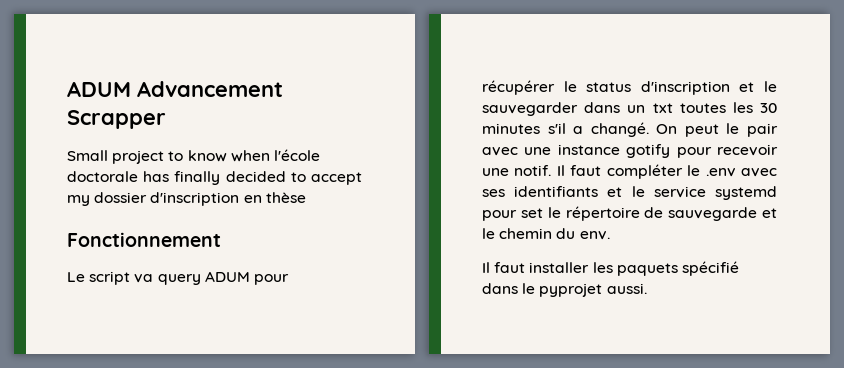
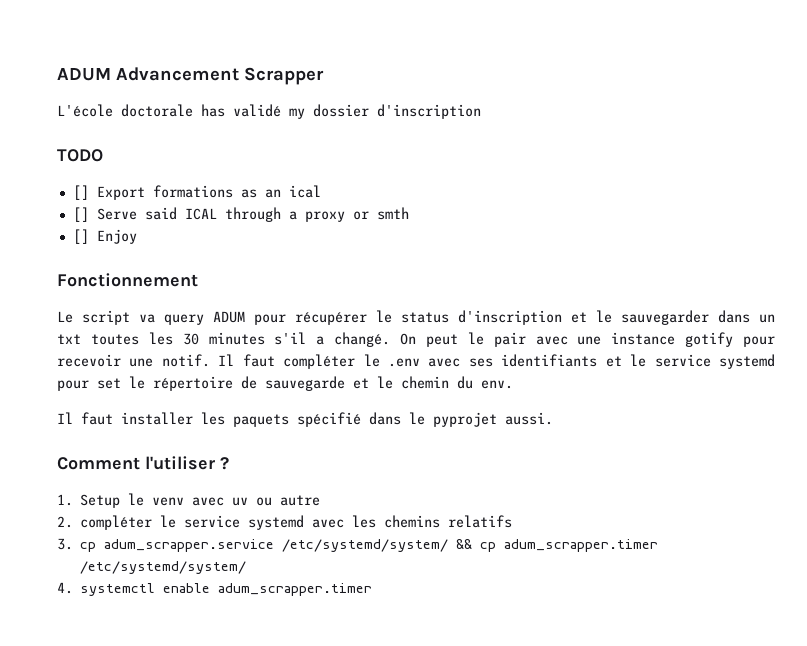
- Small project to know when l'école doctorale has finally decided to accept my dossier d'inscription en thèse
+ L'école doctorale has validé my dossier d'inscription
+ TODO
+ [] Export formations as an ical
+ [] Serve said ICAL through a proxy or smth
+ [] Enjoy
+ Comment l'utiliser ?
+ 1. Setup le venv avec uv ou autre
+ 2. compléter le service systemd avec les chemins relatifs
+ 3. cp adum_scrapper.service /etc/systemd/system/ && cp adum_scrapper.timer /etc/systemd/system/
+ 4. systemctl enable adum_scrapper.timer

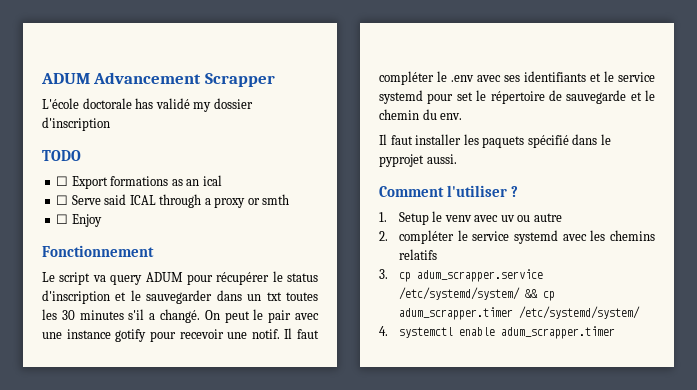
- [] Export formations as an ical
+ ☐ Export formations as an ical
- [] Serve said ICAL through a proxy or smth
+ ☐ Serve said ICAL through a proxy or smth
- [] Enjoy
+ ☐ Enjoy

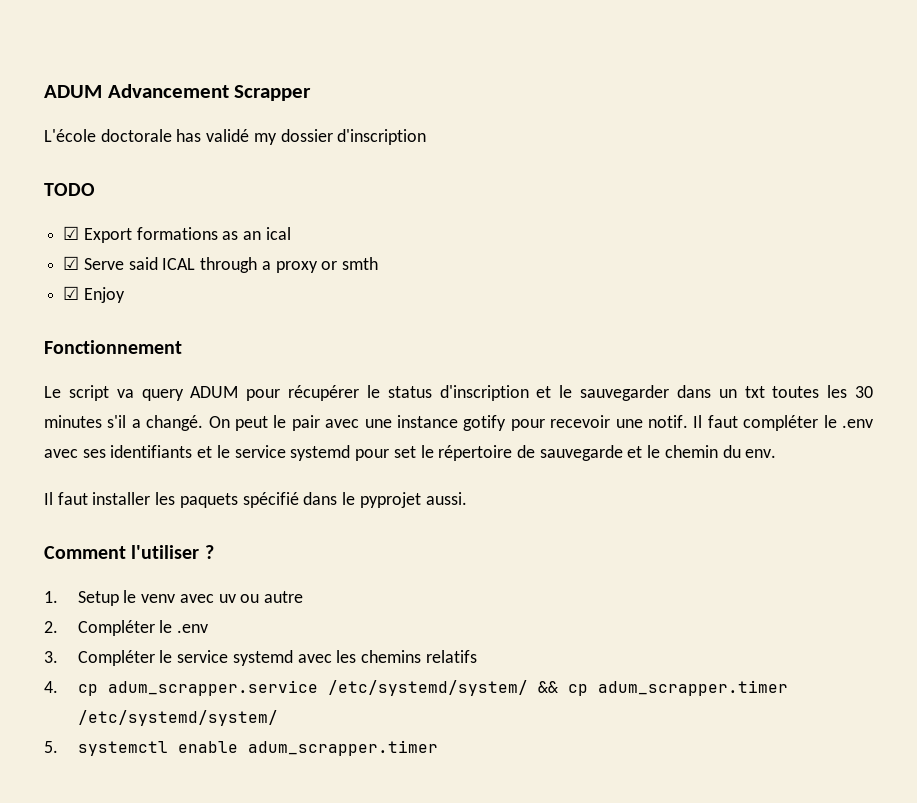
- ☐ Export formations as an ical
+ ☑ Export formations as an ical
- ☐ Serve said ICAL through a proxy or smth
+ ☑ Serve said ICAL through a proxy or smth
- ☐ Enjoy
+ ☑ Enjoy
- 2. compléter le service systemd avec les chemins relatifs
+ 2. Compléter le .env
+ 3. Compléter le service systemd avec les chemins relatifs
- 3. cp adum_scrapper.service /etc/systemd/system/ && cp adum_scrapper.timer /etc/systemd/system/
+ 4. cp adum_scrapper.service /etc/systemd/system/ && cp adum_scrapper.timer /etc/systemd/system/
- 4. systemctl enable adum_scrapper.timer
+ 5. systemctl enable adum_scrapper.timer

